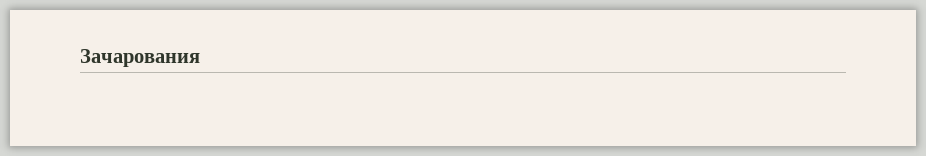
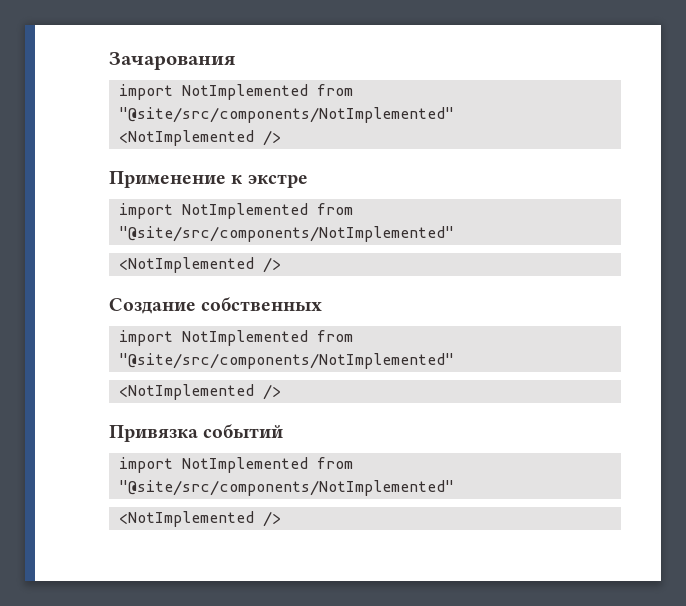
  Зачарования
+ import NotImplemented from "@site/src/components/NotImplemented"
+ <NotImplemented />
+ Применение к экстре
+ import NotImplemented from "@site/src/components/NotImplemented"
+ <NotImplemented />
+ Создание собственных
+ import NotImplemented from "@site/src/components/NotImplemented"
+ <NotImplemented />
+ Привязка событий
+ import NotImplemented from "@site/src/components/NotImplemented"
+ <NotImplemented />

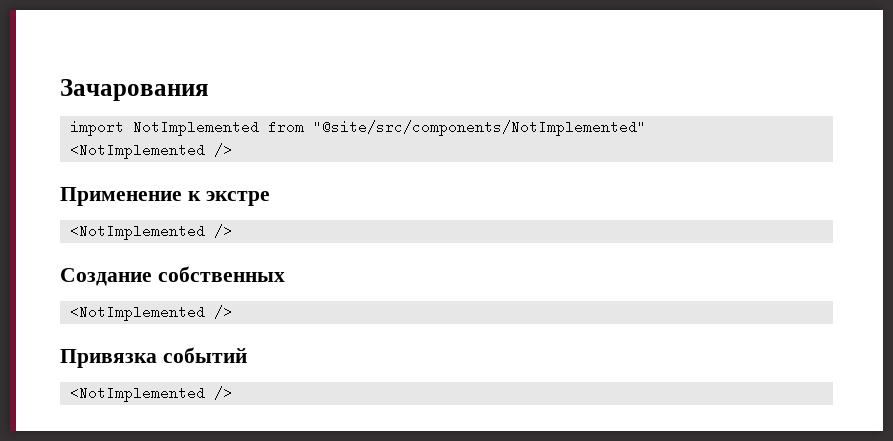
  Применение к экстре
- import NotImplemented from "@site/src/components/NotImplemented"
  Создание собственных
- import NotImplemented from "@site/src/components/NotImplemented"
  Привязка событий
- import NotImplemented from "@site/src/components/NotImplemented"

